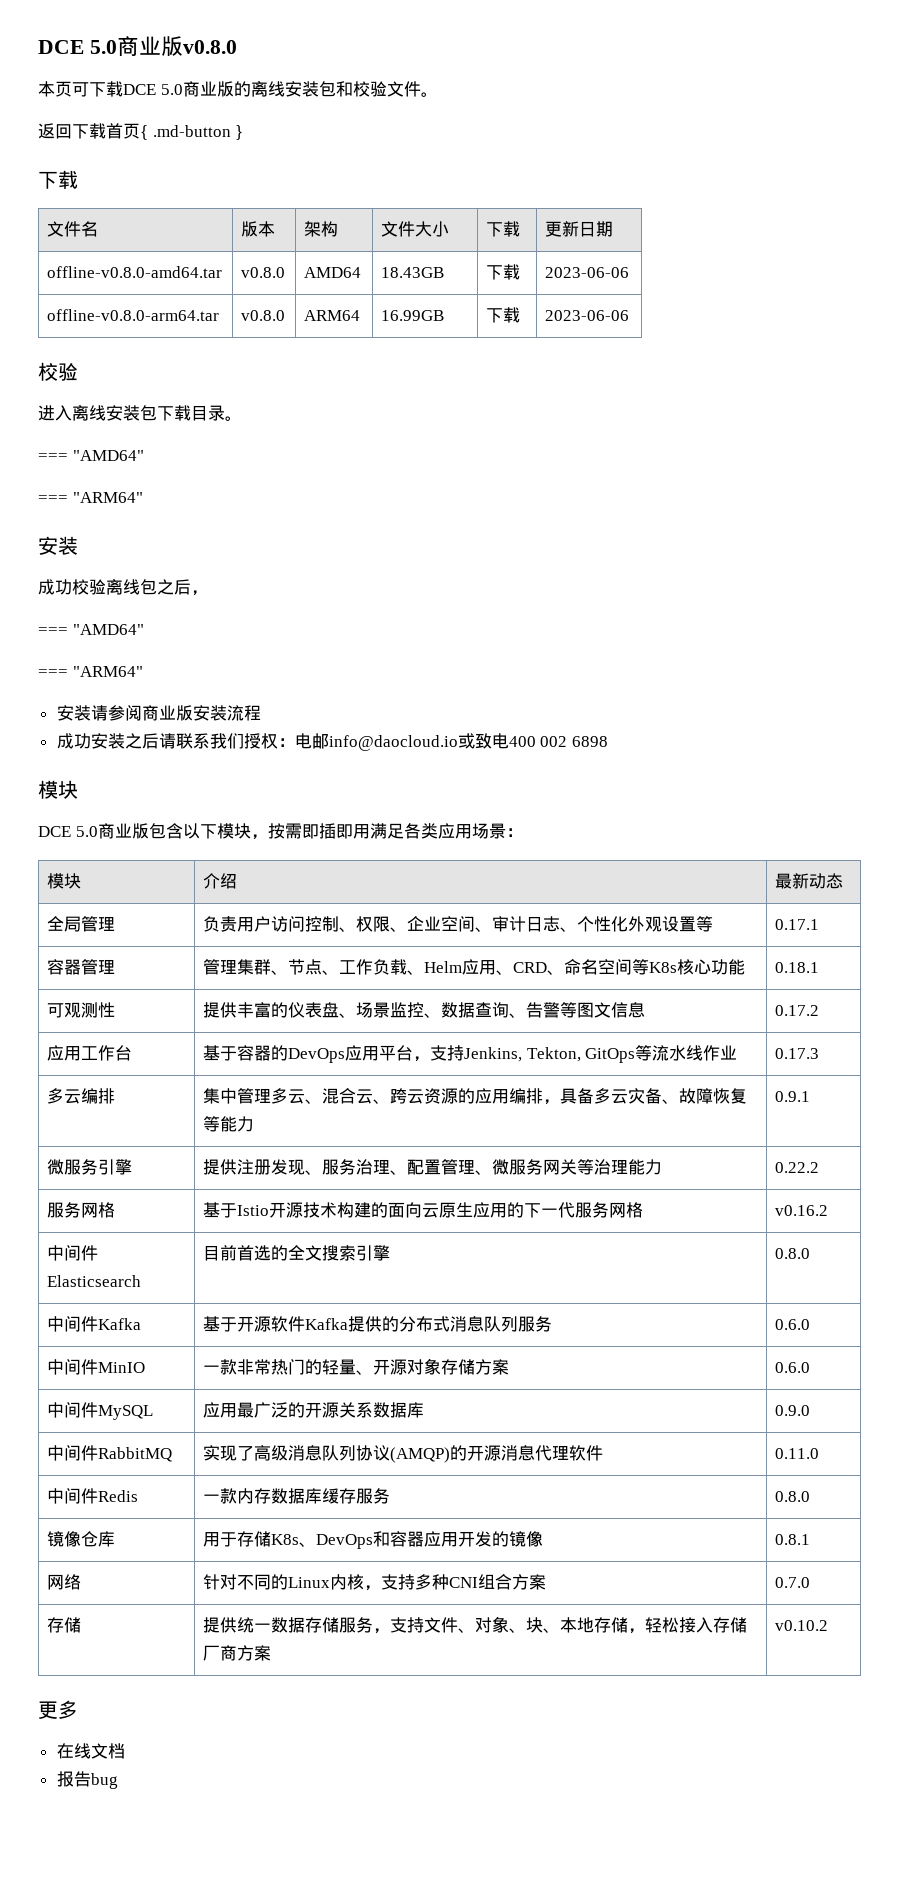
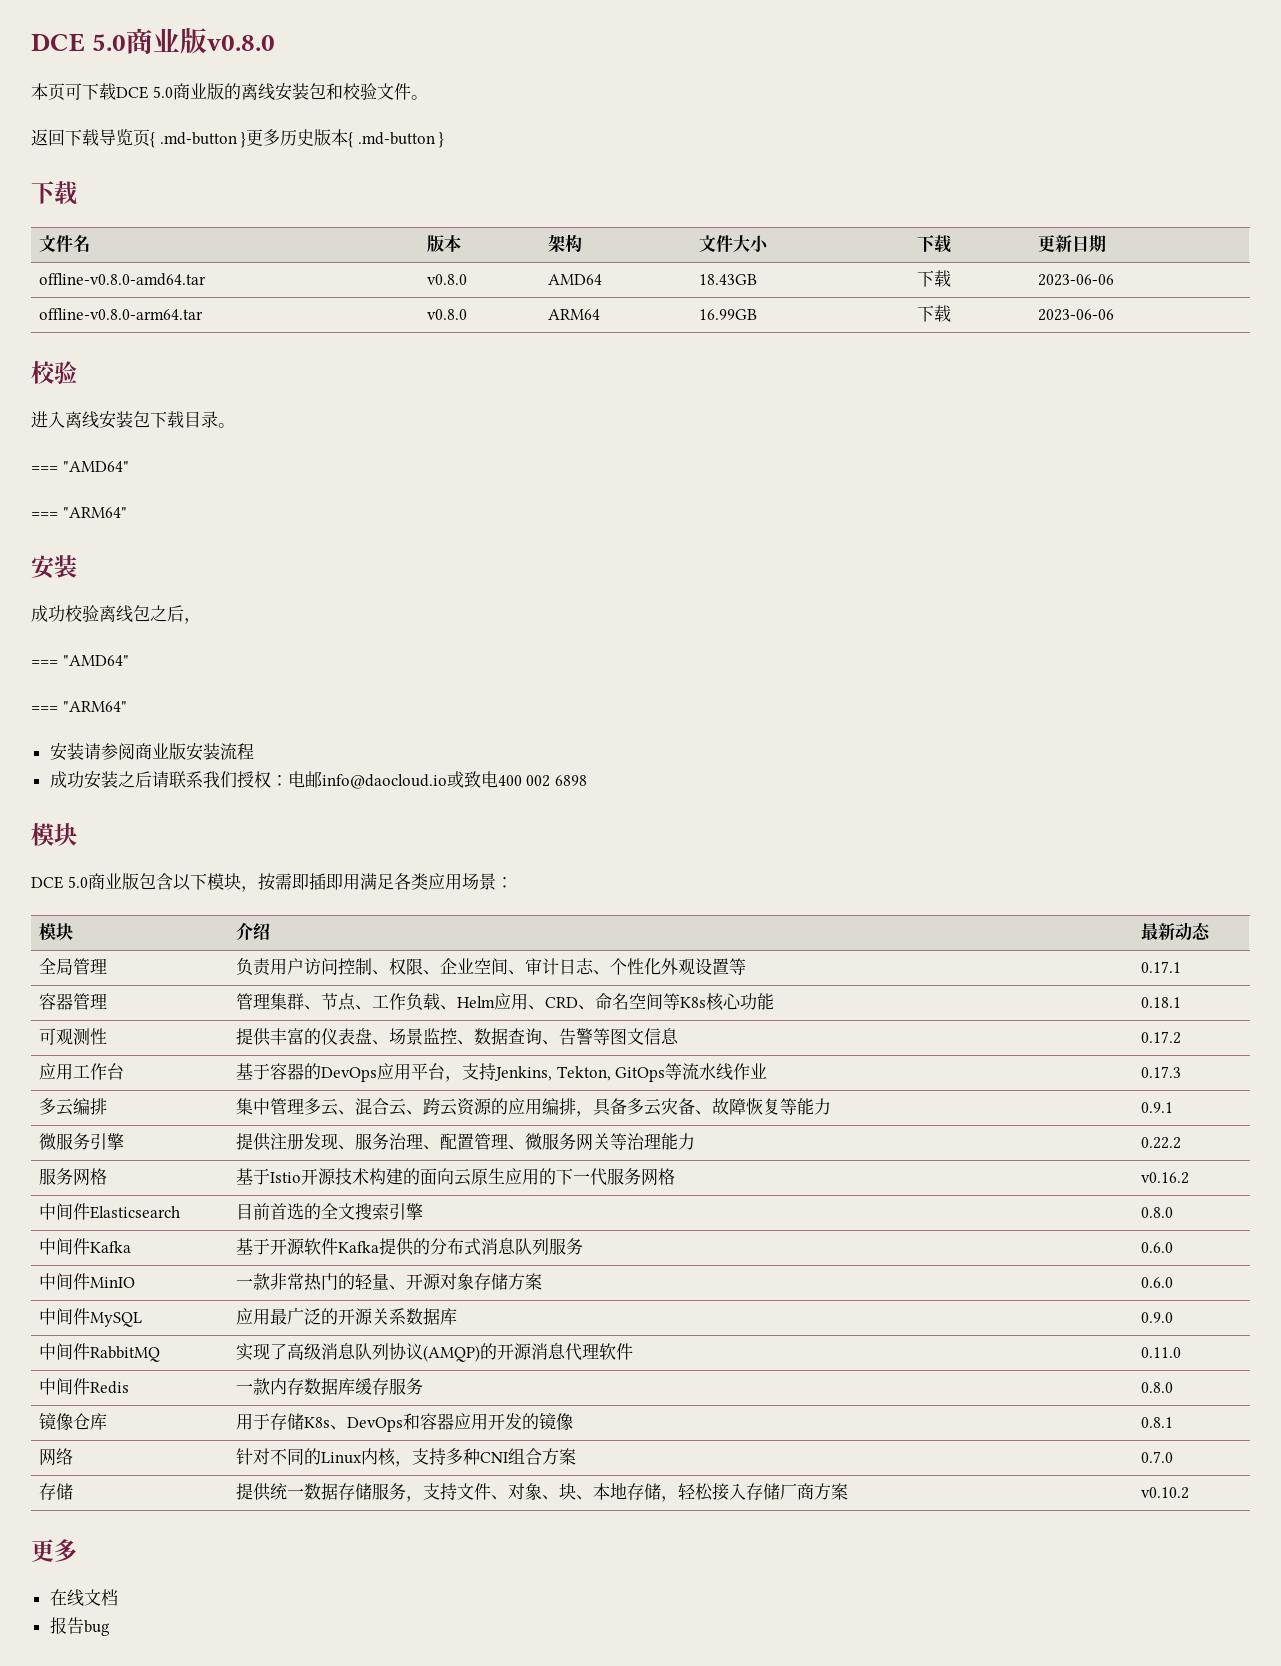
- 返回下载首页{ .md-button }
+ 返回下载导览页{ .md-button }更多历史版本{ .md-button }

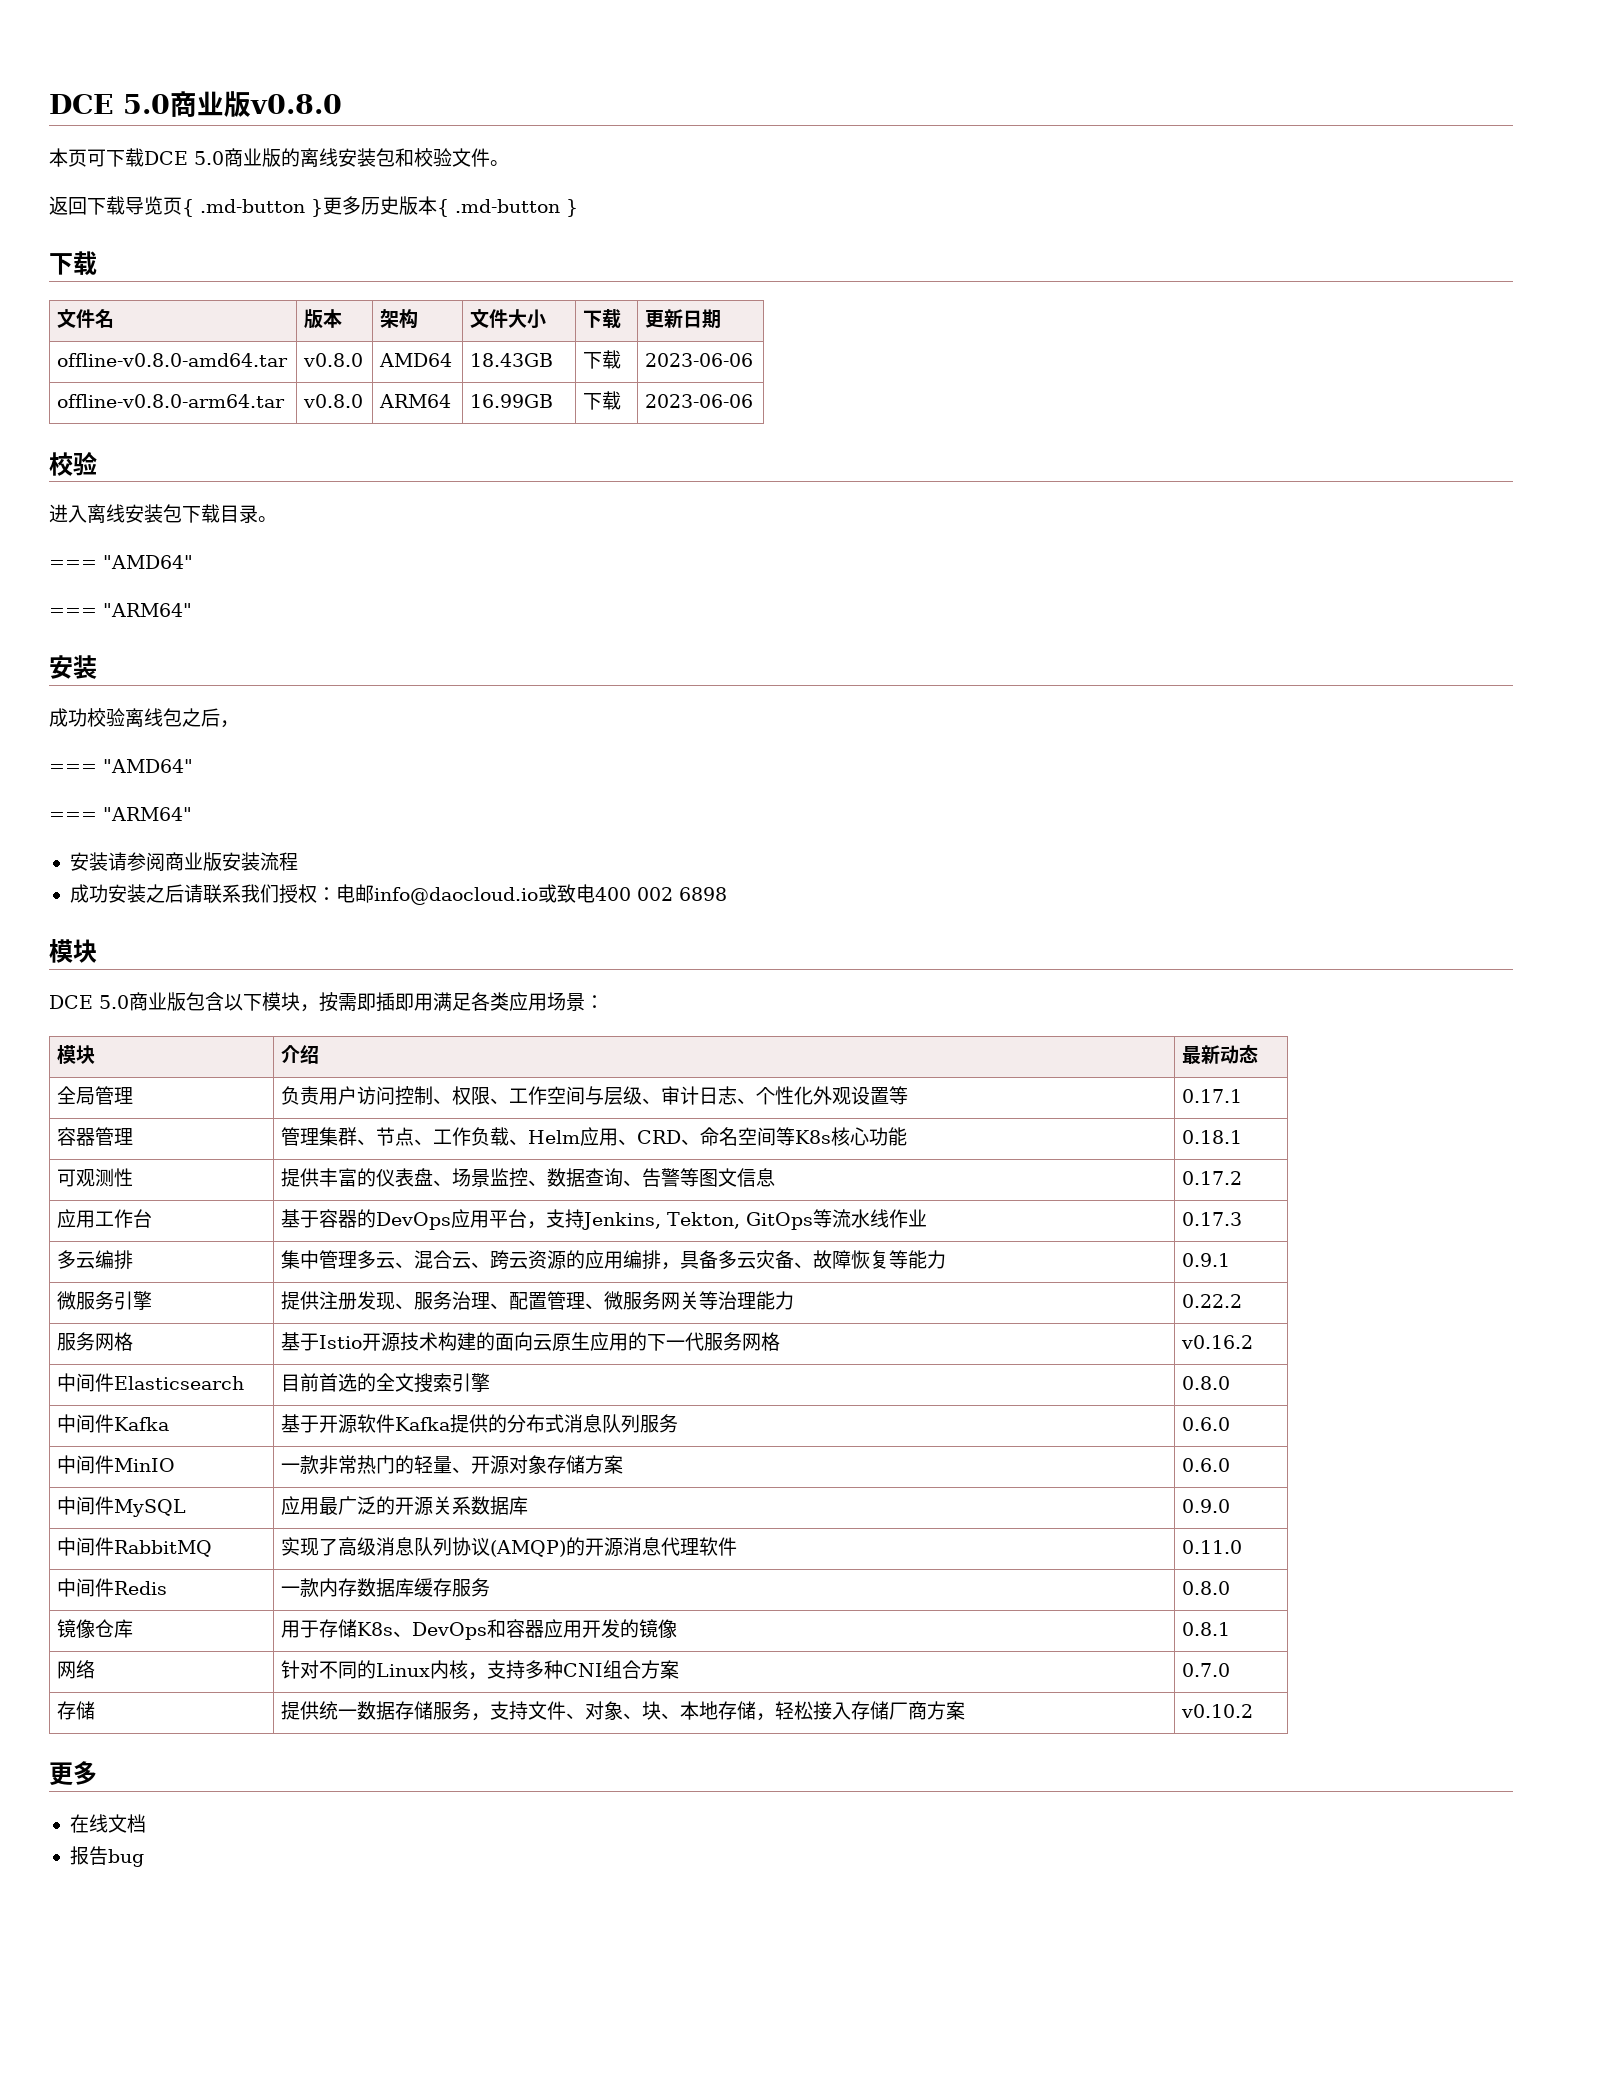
- 全局管理 | 负责用户访问控制、权限、企业空间、审计日志、个性化外观设置等 | 0.17.1
+ 全局管理 | 负责用户访问控制、权限、工作空间与层级、审计日志、个性化外观设置等 | 0.17.1

